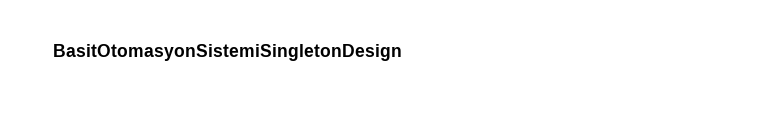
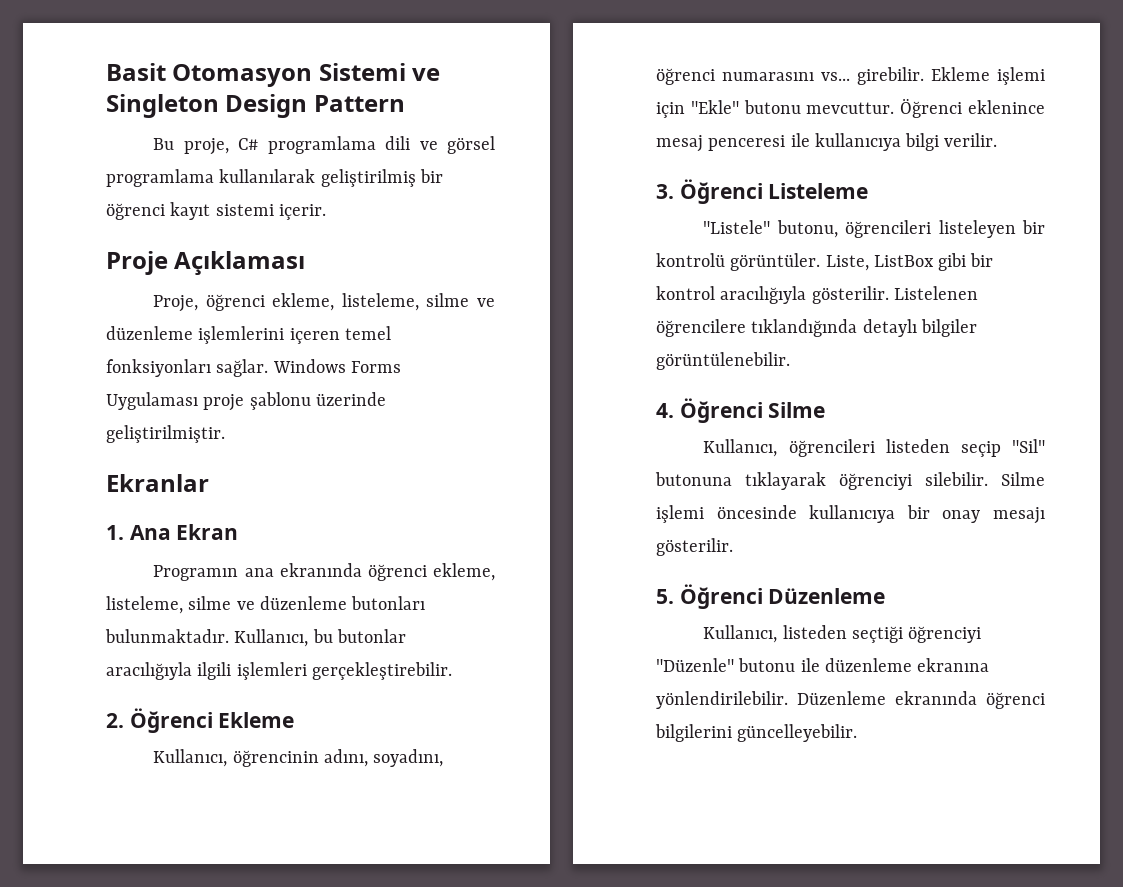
- BasitOtomasyonSistemiSingletonDesign
+ Basit Otomasyon Sistemi ve Singleton Design Pattern
+ Bu proje, C# programlama dili ve görsel programlama kullanılarak geliştirilmiş bir öğrenci kayıt sistemi içerir.
+ Proje Açıklaması
+ Proje, öğrenci ekleme, listeleme, silme ve düzenleme işlemlerini içeren temel fonksiyonları sağlar. Windows Forms Uygulaması proje şablonu üzerinde geliştirilmiştir.
+ Ekranlar
+ 1. Ana Ekran
+ Programın ana ekranında öğrenci ekleme, listeleme, silme ve düzenleme butonları bulunmaktadır. Kullanıcı, bu butonlar aracılığıyla ilgili işlemleri gerçekleştirebilir.
+ 2. Öğrenci Ekleme
+ Kullanıcı, öğrencinin adını, soyadını, öğrenci numarasını vs... girebilir. Ekleme işlemi için "Ekle" butonu mevcuttur. Öğrenci eklenince mesaj penceresi ile kullanıcıya bilgi verilir.
+ 3. Öğrenci Listeleme
+ "Listele" butonu, öğrencileri listeleyen bir kontrolü görüntüler. Liste, ListBox gibi bir kontrol aracılığıyla gösterilir. Listelenen öğrencilere tıklandığında detaylı bilgiler görüntülenebilir.
+ 4. Öğrenci Silme
+ Kullanıcı, öğrencileri listeden seçip "Sil" butonuna tıklayarak öğrenciyi silebilir. Silme işlemi öncesinde kullanıcıya bir onay mesajı gösterilir.
+ 5. Öğrenci Düzenleme
+ Kullanıcı, listeden seçtiği öğrenciyi "Düzenle" butonu ile düzenleme ekranına yönlendirilebilir. Düzenleme ekranında öğrenci bilgilerini güncelleyebilir.

